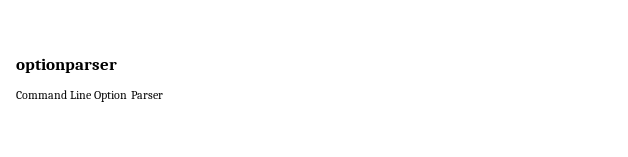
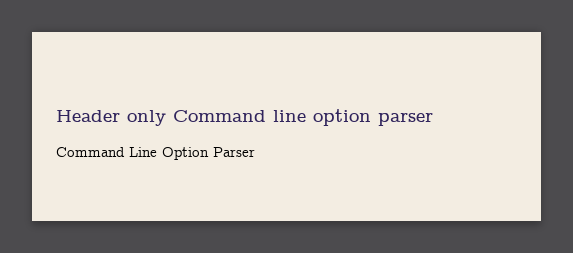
- optionparser
+ Header only Command line option parser

